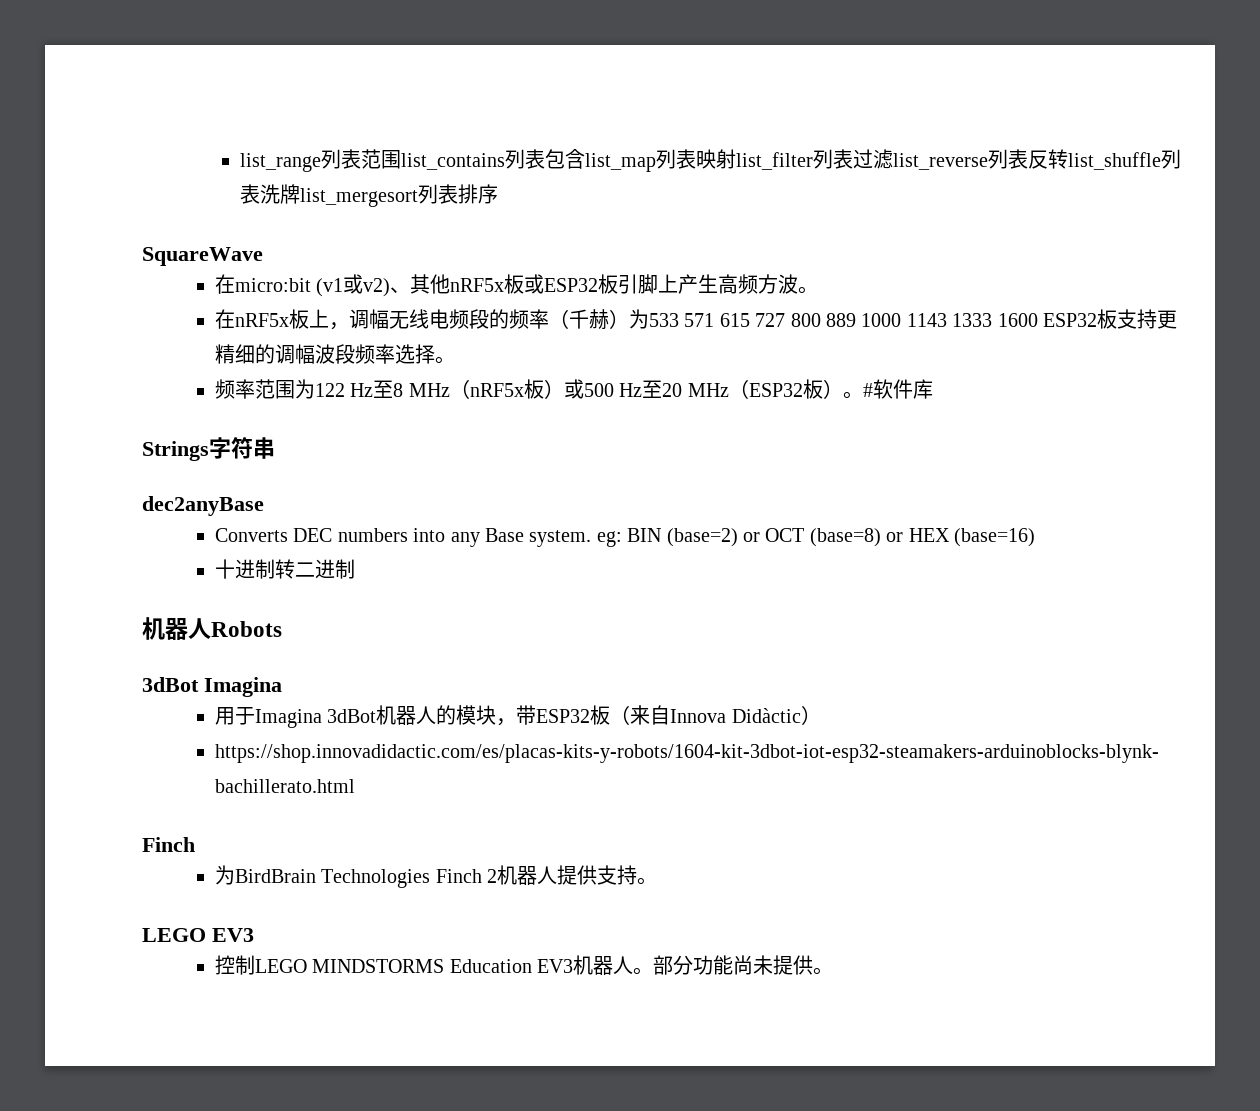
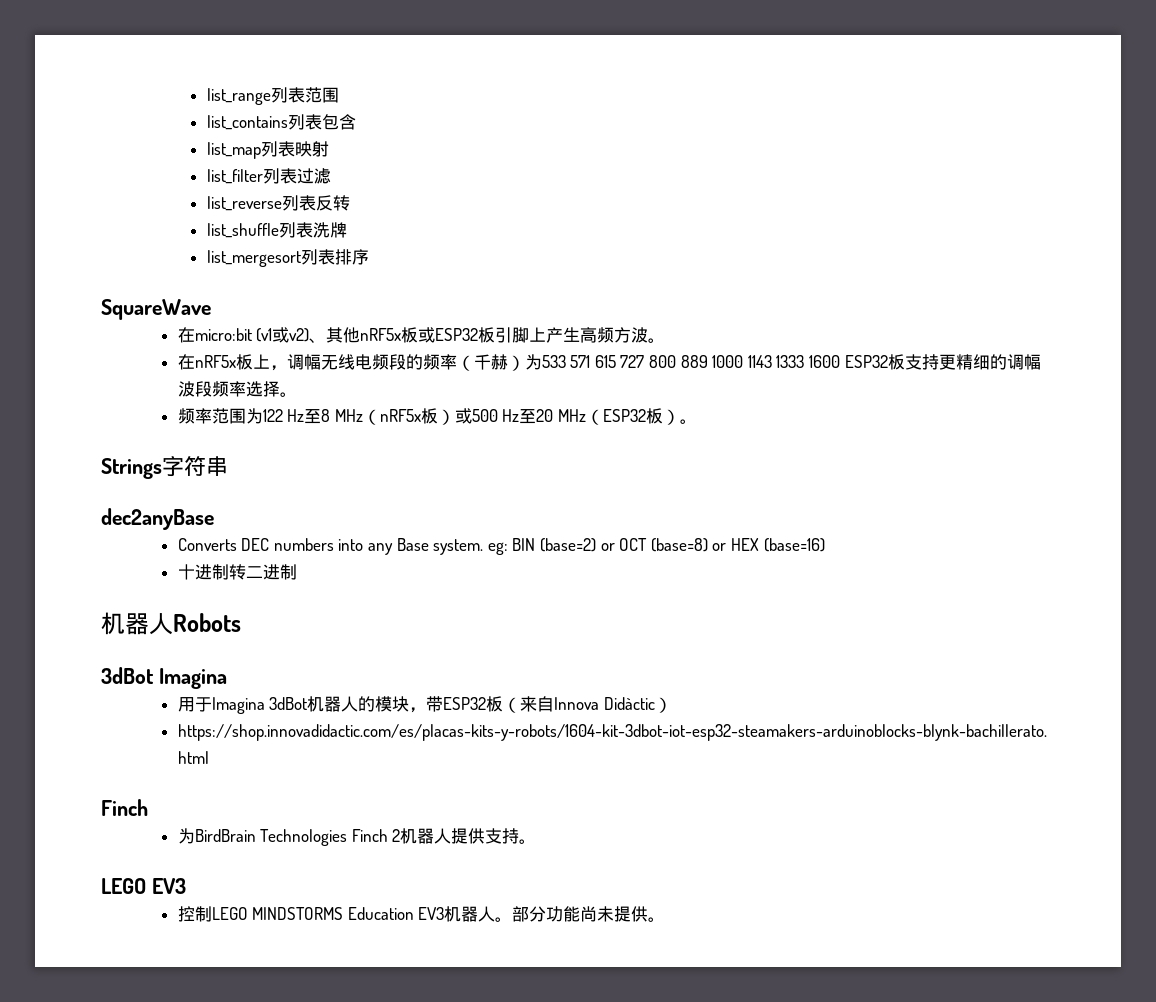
- list_range列表范围list_contains列表包含list_map列表映射list_filter列表过滤list_reverse列表反转list_shuffle列表洗牌list_mergesort列表排序
+ list_range列表范围
+ list_contains列表包含
+ list_map列表映射
+ list_filter列表过滤
+ list_reverse列表反转
+ list_shuffle列表洗牌
+ list_mergesort列表排序
- #软件库

